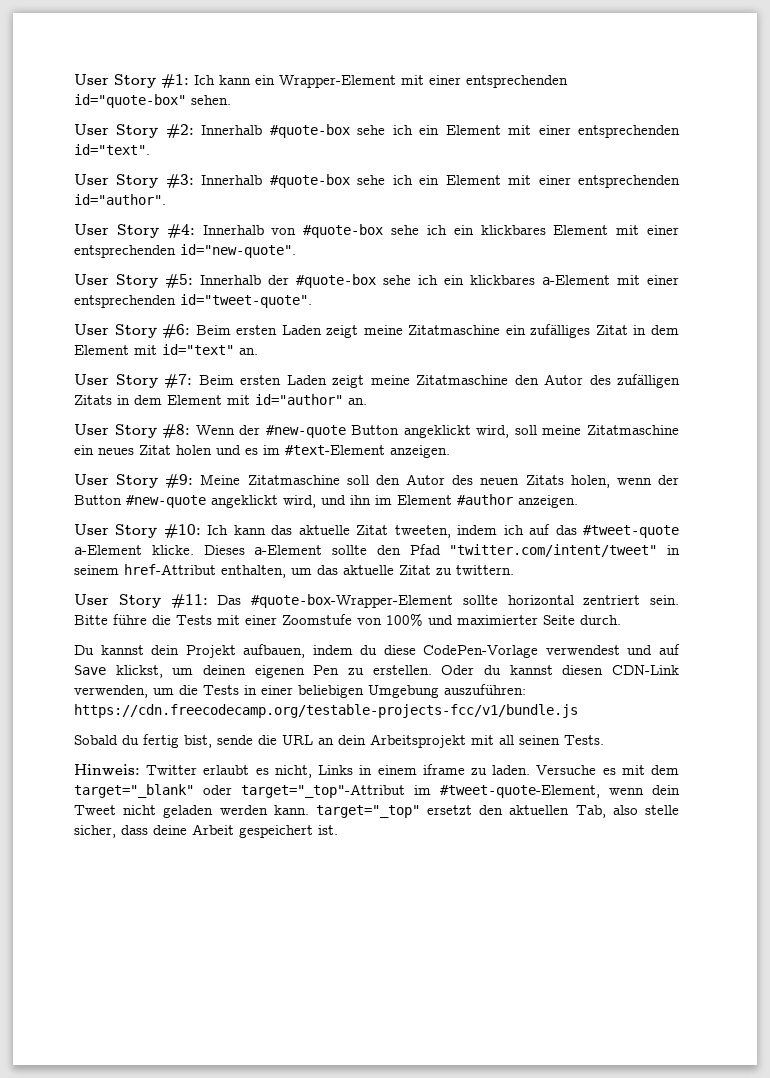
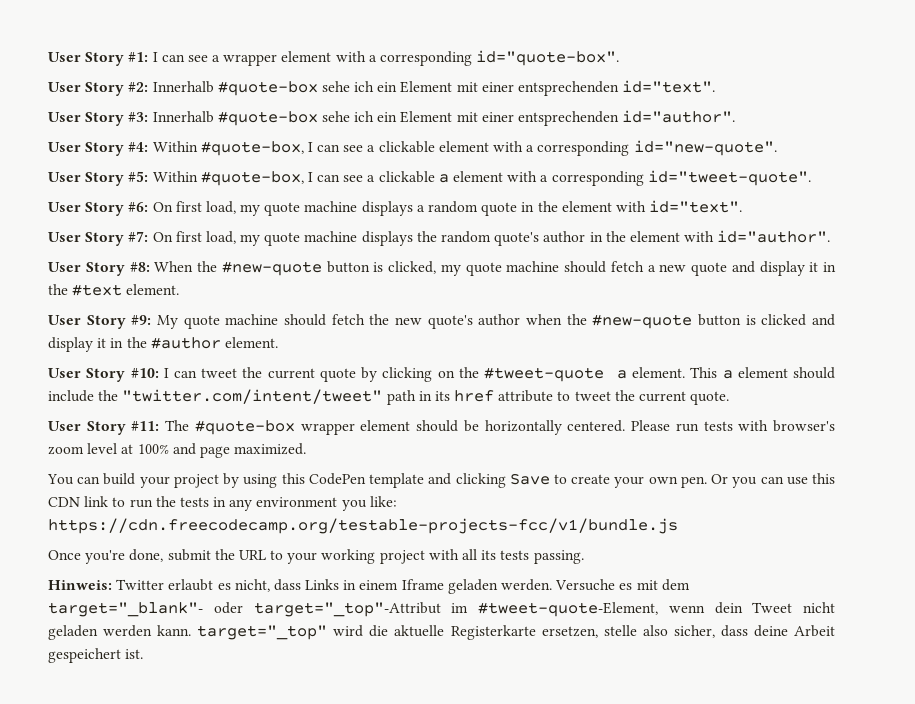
- User Story #1: Ich kann ein Wrapper-Element mit einer entsprechenden id="quote-box" sehen.
+ User Story #1: I can see a wrapper element with a corresponding id="quote-box".
- User Story #4: Innerhalb von #quote-box sehe ich ein klickbares Element mit einer entsprechenden id="new-quote".
- User Story #5: Innerhalb der #quote-box sehe ich ein klickbares a-Element mit einer entsprechenden id="tweet-quote".
- User Story #6: Beim ersten Laden zeigt meine Zitatmaschine ein zufälliges Zitat in dem Element mit id="text" an.
- User Story #7: Beim ersten Laden zeigt meine Zitatmaschine den Autor des zufälligen Zitats in dem Element mit id="author" an.
- User Story #8: Wenn der #new-quote Button angeklickt wird, soll meine Zitatmaschine ein neues Zitat holen und es im #text-Element anzeigen.
- User Story #9: Meine Zitatmaschine soll den Autor des neuen Zitats holen, wenn der Button #new-quote angeklickt wird, und ihn im Element #author anzeigen.
- User Story #10: Ich kann das aktuelle Zitat tweeten, indem ich auf das #tweet-quote a-Element klicke. Dieses a-Element sollte den Pfad "twitter.com/intent/tweet" in seinem href-Attribut enthalten, um das aktuelle Zitat zu twittern.
- User Story #11: Das #quote-box-Wrapper-Element sollte horizontal zentriert sein. Bitte führe die Tests mit einer Zoomstufe von 100% und maximierter Seite durch.
- Du kannst dein Projekt aufbauen, indem du diese CodePen-Vorlage verwendest und auf Save klickst, um deinen eigenen Pen zu erstellen. Oder du kannst diesen CDN-Link verwenden, um die Tests in einer beliebigen Umgebung auszuführen: https://cdn.freecodecamp.org/testable-projects-fcc/v1/bundle.js
- Sobald du fertig bist, sende die URL an dein Arbeitsprojekt mit all seinen Tests.
+ User Story #4: Within #quote-box, I can see a clickable element with a corresponding id="new-quote".
+ User Story #5: Within #quote-box, I can see a clickable a element with a corresponding id="tweet-quote".
+ User Story #6: On first load, my quote machine displays a random quote in the element with id="text".
+ User Story #7: On first load, my quote machine displays the random quote's author in the element with id="author".
+ User Story #8: When the #new-quote button is clicked, my quote machine should fetch a new quote and display it in the #text element.
+ User Story #9: My quote machine should fetch the new quote's author when the #new-quote button is clicked and display it in the #author element.
+ User Story #10: I can tweet the current quote by clicking on the #tweet-quote a element. This a element should include the "twitter.com/intent/tweet" path in its href attribute to tweet the current quote.
+ User Story #11: The #quote-box wrapper element should be horizontally centered. Please run tests with browser's zoom level at 100% and page maximized.
+ You can build your project by using this CodePen template and clicking Save to create your own pen. Or you can use this CDN link to run the tests in any environment you like: https://cdn.freecodecamp.org/testable-projects-fcc/v1/bundle.js
+ Once you're done, submit the URL to your working project with all its tests passing.
- Hinweis: Twitter erlaubt es nicht, Links in einem iframe zu laden.
+ Hinweis: Twitter erlaubt es nicht, dass Links in einem Iframe geladen werden.
- Versuche es mit dem target="_blank" oder target="_top"-Attribut im #tweet-quote-Element, wenn dein Tweet nicht geladen werden kann. target="_top" ersetzt den aktuellen Tab, also stelle sicher, dass deine Arbeit gespeichert ist.
+ Versuche es mit dem target="_blank"- oder target="_top"-Attribut im #tweet-quote-Element, wenn dein Tweet nicht geladen werden kann. target="_top" wird die aktuelle Registerkarte ersetzen, stelle also sicher, dass deine Arbeit gespeichert ist.

